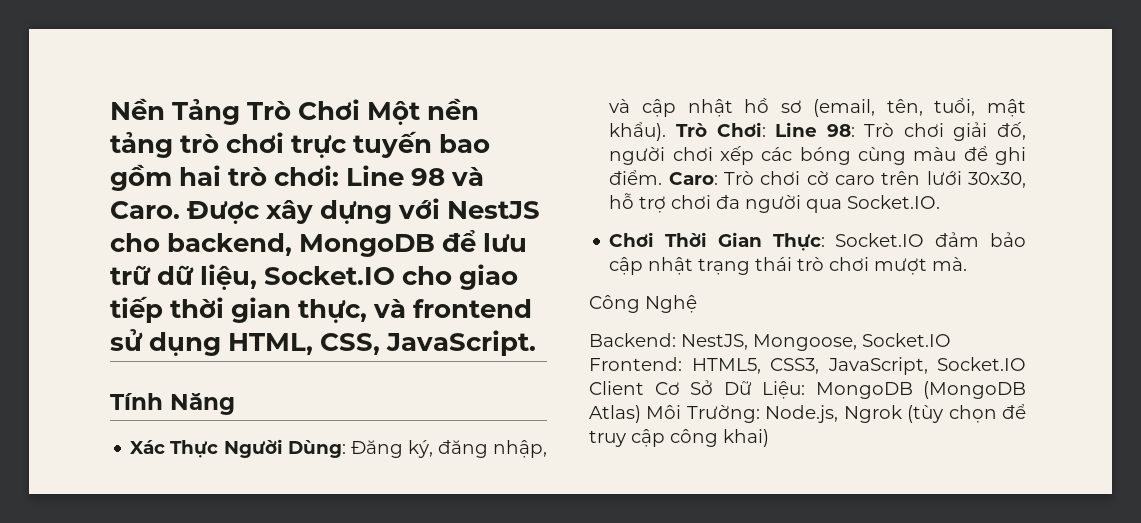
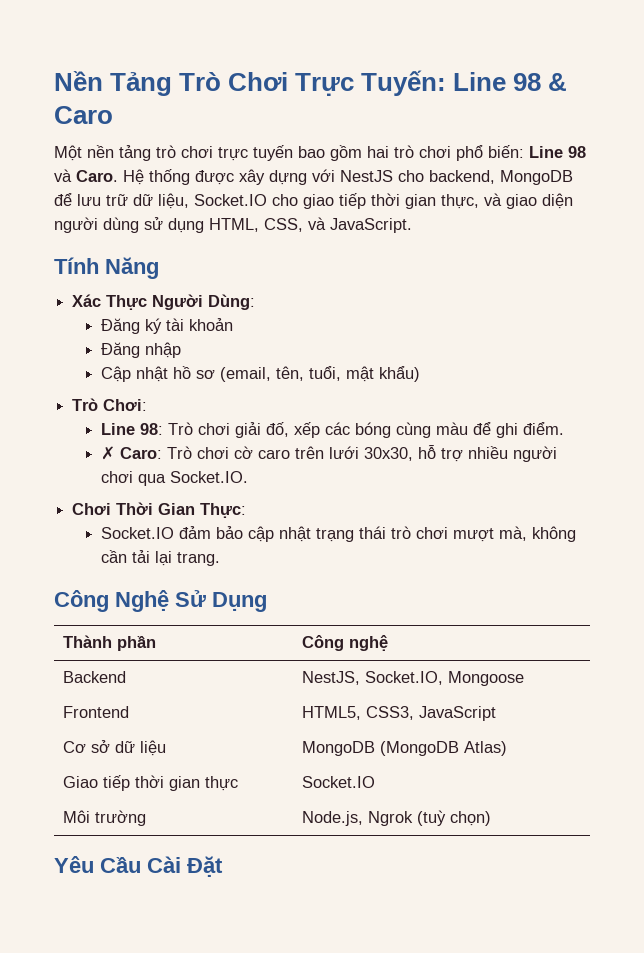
- Nền Tảng Trò Chơi Một nền tảng trò chơi trực tuyến bao gồm hai trò chơi: Line 98 và Caro.
+ Nền Tảng Trò Chơi Trực Tuyến: Line 98 & Caro
+ Một nền tảng trò chơi trực tuyến bao gồm hai trò chơi phổ biến: Line 98 và Caro.
- Được xây dựng với NestJS cho backend, MongoDB để lưu trữ dữ liệu, Socket.IO cho giao tiếp thời gian thực, và frontend sử dụng HTML, CSS, JavaScript.
+ Hệ thống được xây dựng với NestJS cho backend, MongoDB để lưu trữ dữ liệu, Socket.IO cho giao tiếp thời gian thực, và giao diện người dùng sử dụng HTML, CSS, và JavaScript.
- Xác Thực Người Dùng: Đăng ký, đăng nhập, và cập nhật hồ sơ (email, tên, tuổi, mật khẩu). Trò Chơi: Line 98: Trò chơi giải đố, người chơi xếp các bóng cùng màu để ghi điểm. Caro: Trò chơi cờ caro trên lưới 30x30, hỗ trợ chơi đa người qua Socket.IO.
+ Xác Thực Người Dùng:
+ Đăng ký tài khoản
+ Đăng nhập
+ Cập nhật hồ sơ (email, tên, tuổi, mật khẩu)
+ Trò Chơi:
+ Line 98: Trò chơi giải đố, xếp các bóng cùng màu để ghi điểm.
+ ✗ Caro: Trò chơi cờ caro trên lưới 30x30, hỗ trợ nhiều người chơi qua Socket.IO.
- Chơi Thời Gian Thực: Socket.IO đảm bảo cập nhật trạng thái trò chơi mượt mà.
- Công Nghệ
- Backend: NestJS, Mongoose, Socket.IO Frontend: HTML5, CSS3, JavaScript, Socket.IO Client Cơ Sở Dữ Liệu: MongoDB (MongoDB Atlas) Môi Trường: Node.js, Ngrok (tùy chọn để truy cập công khai)
+ Chơi Thời Gian Thực:
+ Socket.IO đảm bảo cập nhật trạng thái trò chơi mượt mà, không cần tải lại trang.
+ Công Nghệ Sử Dụng
+ Thành phần | Công nghệ
+ Backend | NestJS, Socket.IO, Mongoose
+ Frontend | HTML5, CSS3, JavaScript
+ Cơ sở dữ liệu | MongoDB (MongoDB Atlas)
+ Giao tiếp thời gian thực | Socket.IO
+ Môi trường | Node.js, Ngrok (tuỳ chọn)
+ Yêu Cầu Cài Đặt

